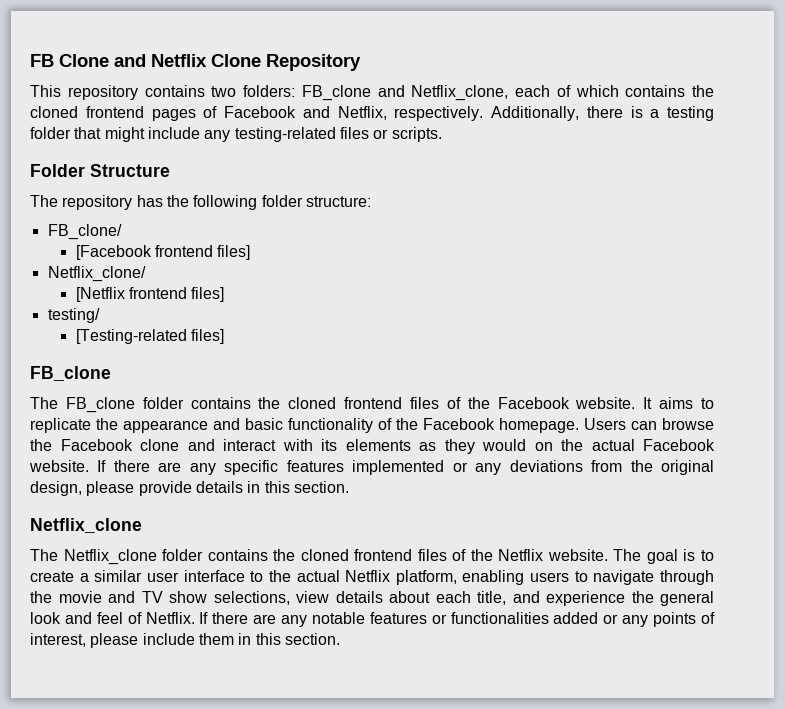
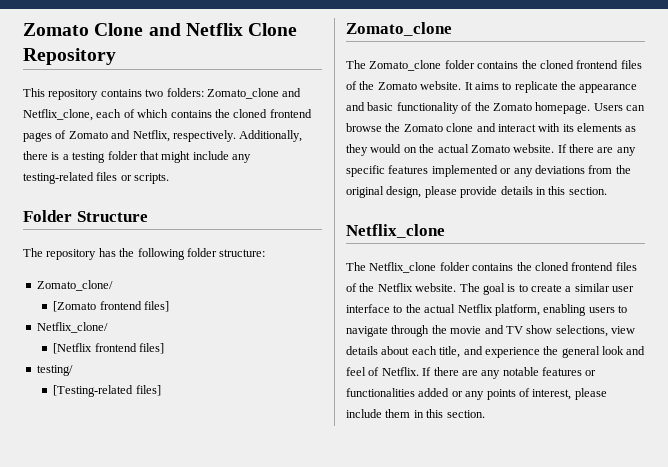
- FB Clone and Netflix Clone Repository
+ Zomato Clone and Netflix Clone Repository
- This repository contains two folders: FB_clone and Netflix_clone, each of which contains the cloned frontend pages of Facebook and Netflix, respectively.
+ This repository contains two folders: Zomato_clone and Netflix_clone, each of which contains the cloned frontend pages of Zomato and Netflix, respectively.
- FB_clone/
- [Facebook frontend files]
+ Zomato_clone/
+ [Zomato frontend files]
  [Testing-related files]
- FB_clone
- The FB_clone folder contains the cloned frontend files of the Facebook website.
+ Zomato_clone
+ The Zomato_clone folder contains the cloned frontend files of the Zomato website.
- It aims to replicate the appearance and basic functionality of the Facebook homepage.
+ It aims to replicate the appearance and basic functionality of the Zomato homepage.
- Users can browse the Facebook clone and interact with its elements as they would on the actual Facebook website.
+ Users can browse the Zomato clone and interact with its elements as they would on the actual Zomato website.

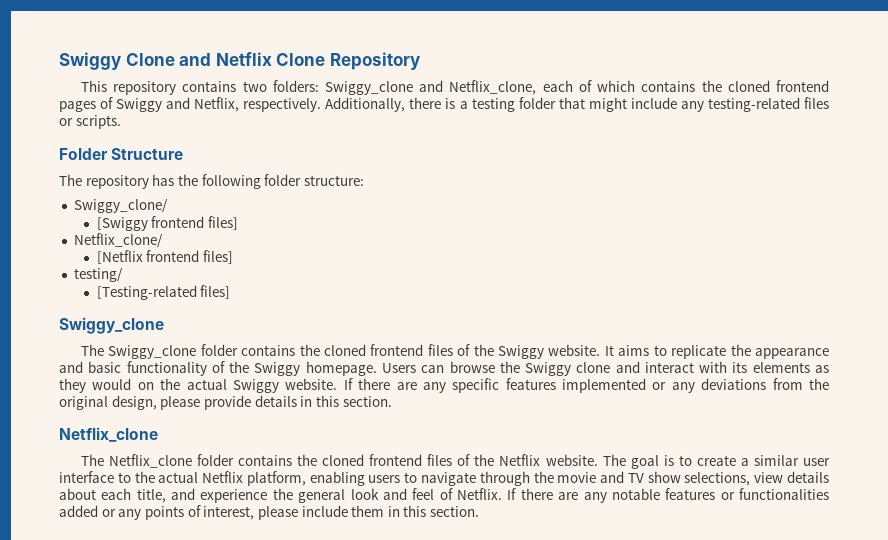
- Zomato Clone and Netflix Clone Repository
+ Swiggy Clone and Netflix Clone Repository
- This repository contains two folders: Zomato_clone and Netflix_clone, each of which contains the cloned frontend pages of Zomato and Netflix, respectively.
+ This repository contains two folders: Swiggy_clone and Netflix_clone, each of which contains the cloned frontend pages of Swiggy and Netflix, respectively.
- Zomato_clone/
- [Zomato frontend files]
+ Swiggy_clone/
+ [Swiggy frontend files]
  [Testing-related files]
- Zomato_clone
- The Zomato_clone folder contains the cloned frontend files of the Zomato website.
+ Swiggy_clone
+ The Swiggy_clone folder contains the cloned frontend files of the Swiggy website.
- It aims to replicate the appearance and basic functionality of the Zomato homepage.
+ It aims to replicate the appearance and basic functionality of the Swiggy homepage.
- Users can browse the Zomato clone and interact with its elements as they would on the actual Zomato website.
+ Users can browse the Swiggy clone and interact with its elements as they would on the actual Swiggy website.

